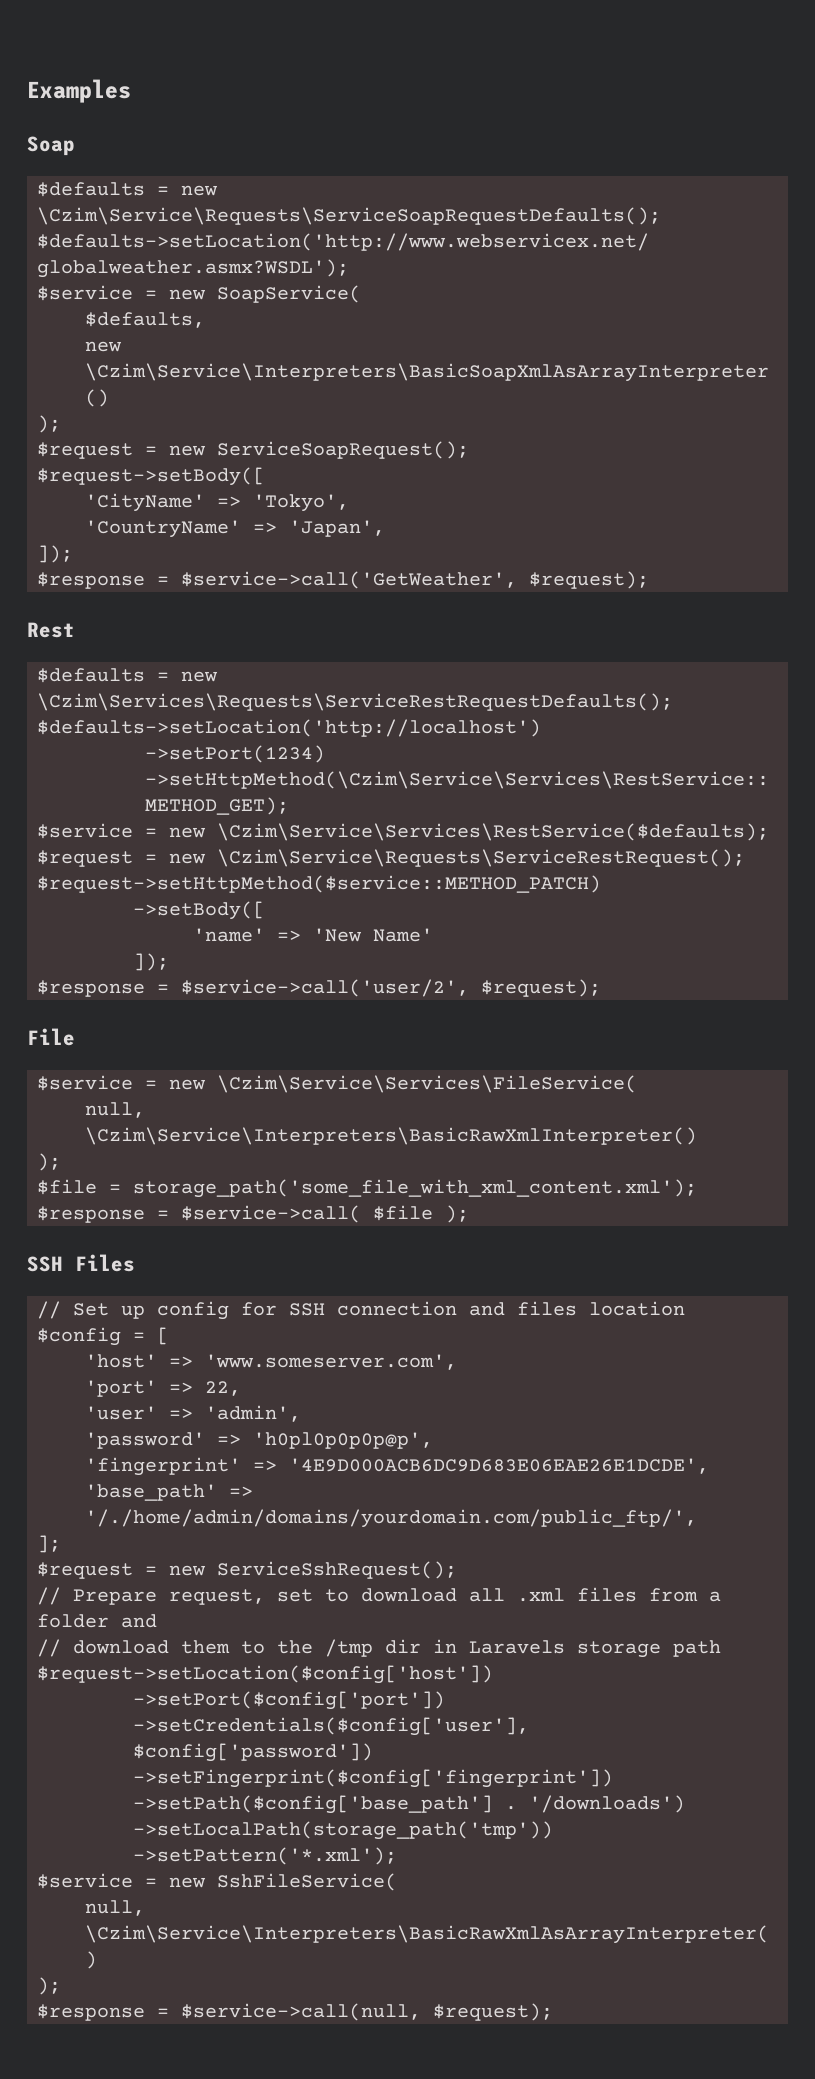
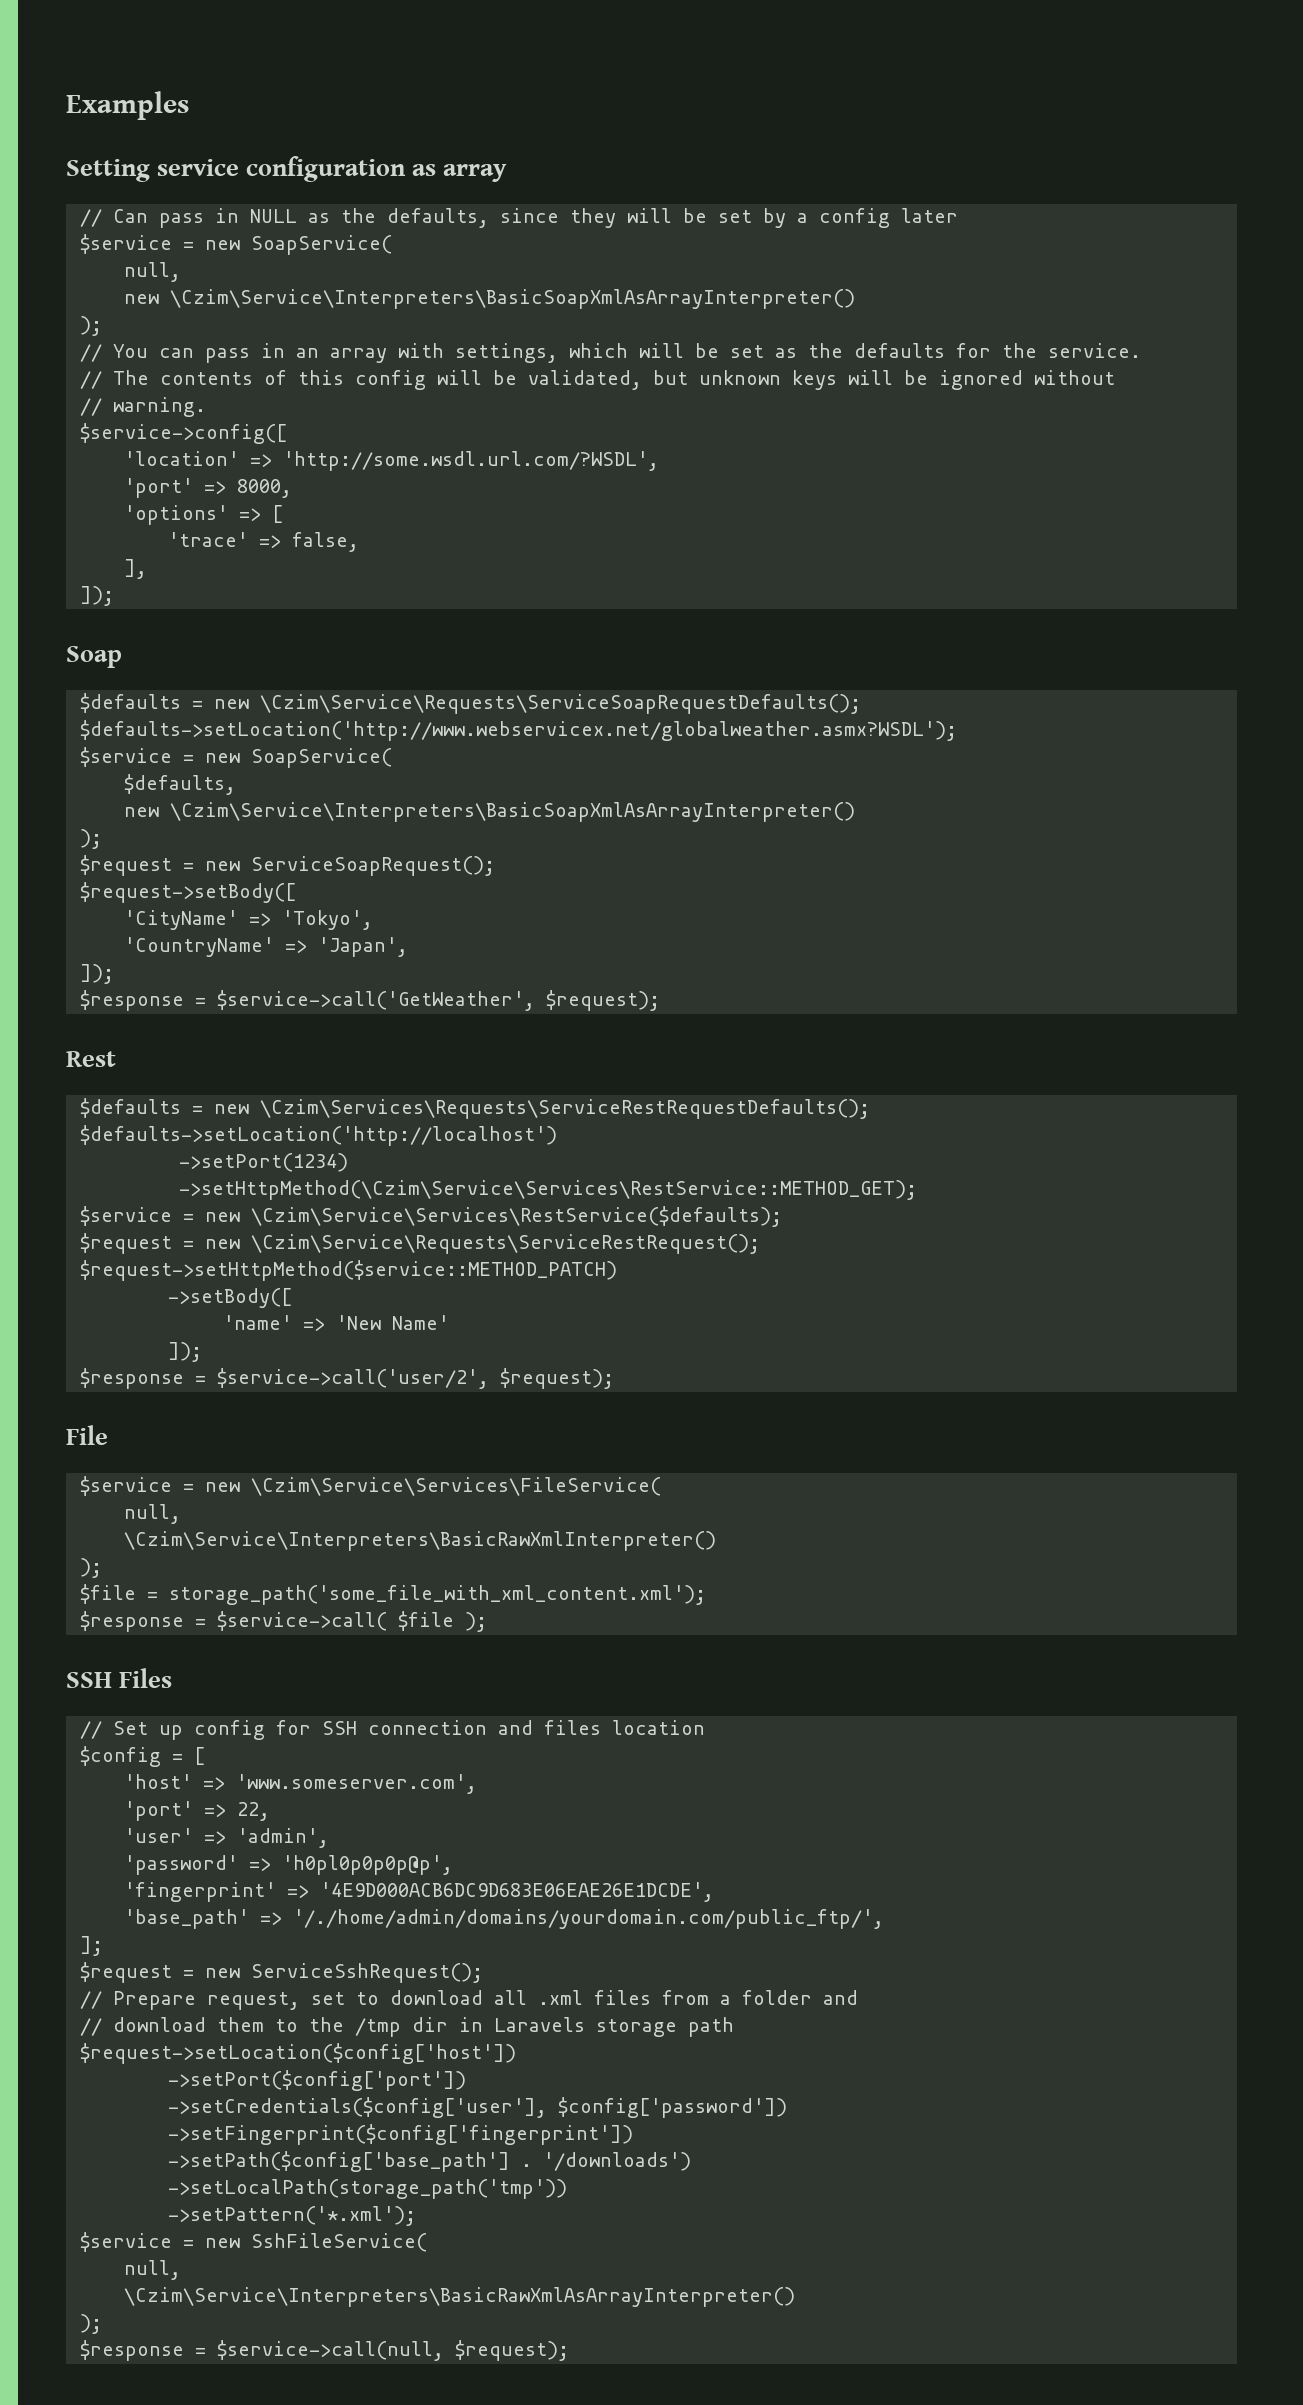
+ Setting service configuration as array
+ // Can pass in NULL as the defaults, since they will be set by a config later
+ $service = new SoapService(
+ null,
+ new \Czim\Service\Interpreters\BasicSoapXmlAsArrayInterpreter()
+ );
+ // You can pass in an array with settings, which will be set as the defaults for the service.
+ // The contents of this config will be validated, but unknown keys will be ignored without
+ // warning.
+ $service->config([
+ 'location' => 'http://some.wsdl.url.com/?WSDL',
+ 'port' => 8000,
+ 'options' => [
+ 'trace' => false,
+ ],
+ ]);

